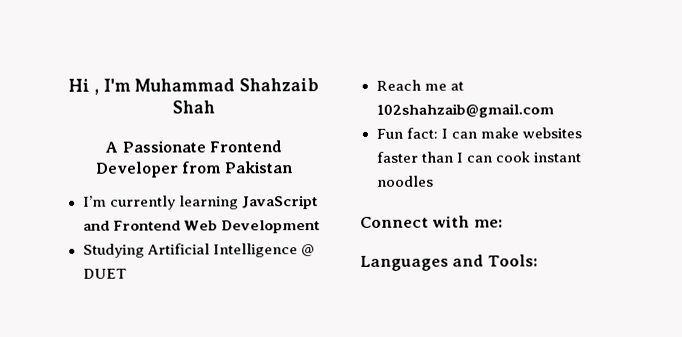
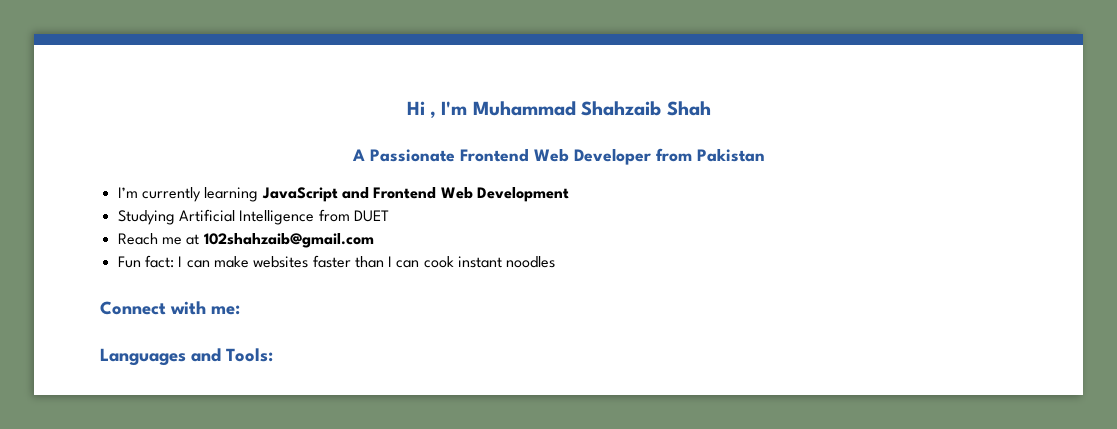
- A Passionate Frontend Developer from Pakistan
+ A Passionate Frontend Web Developer from Pakistan
- Studying Artificial Intelligence @ DUET
+ Studying Artificial Intelligence from DUET

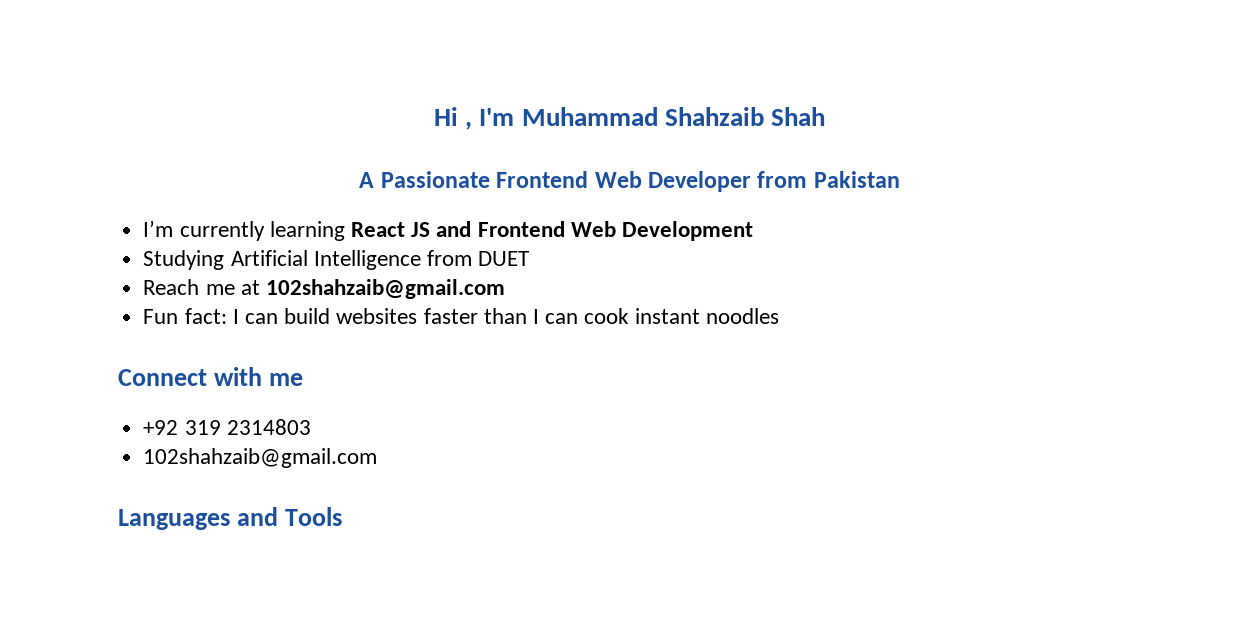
- I’m currently learning JavaScript and Frontend Web Development
+ I’m currently learning React JS and Frontend Web Development
- Fun fact: I can make websites faster than I can cook instant noodles
+ Fun fact: I can build websites faster than I can cook instant noodles
- Connect with me:
+ Connect with me
+ +92 319 2314803
+ 102shahzaib@gmail.com
- Languages and Tools:
+ Languages and Tools

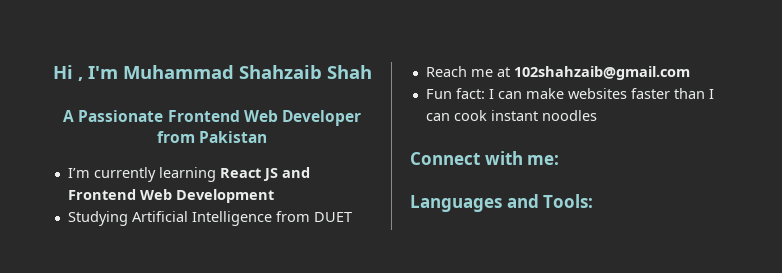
- Fun fact: I can build websites faster than I can cook instant noodles
+ Fun fact: I can make websites faster than I can cook instant noodles
- Connect with me
- +92 319 2314803
- 102shahzaib@gmail.com
+ Connect with me:
- Languages and Tools
+ Languages and Tools:

